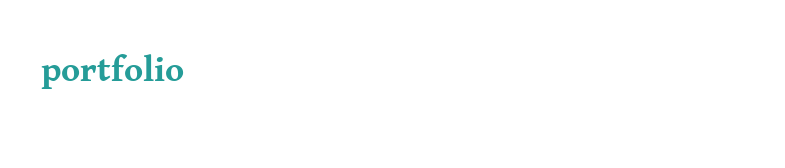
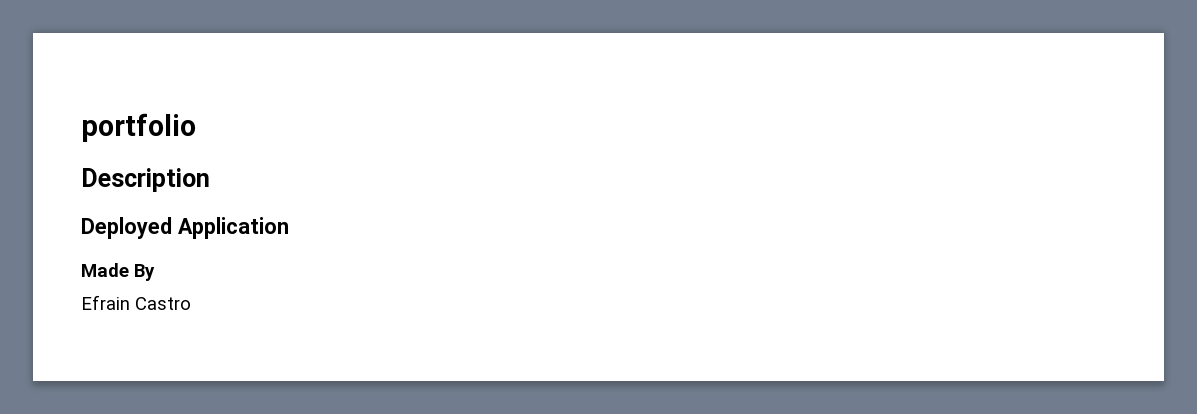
+ Description
+ Deployed Application
+ Made By
+ Efrain Castro

